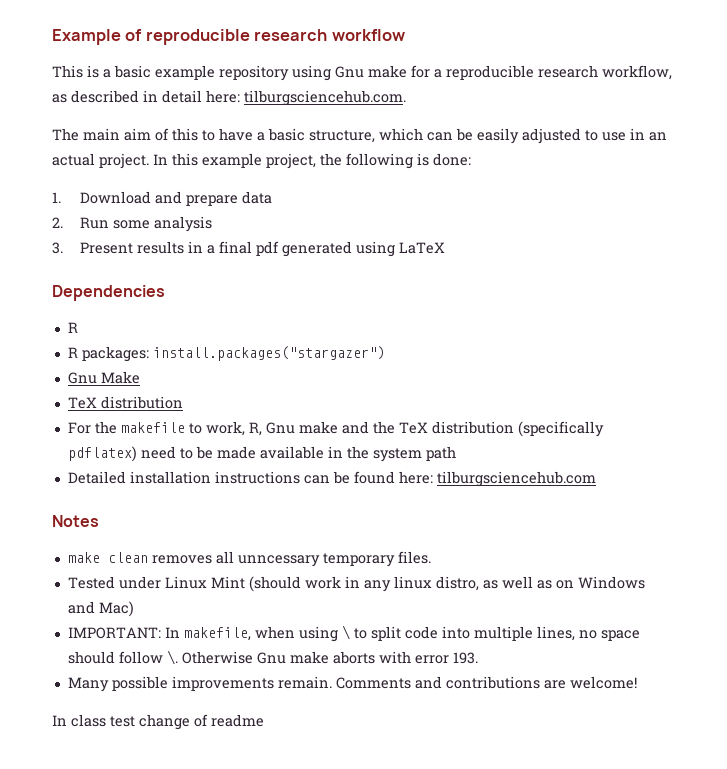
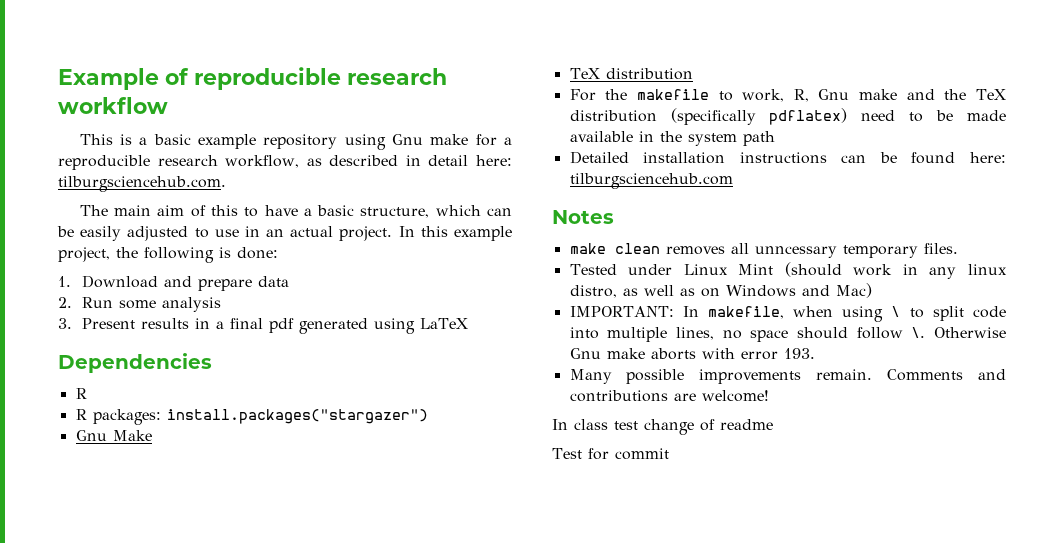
+ Test for commit

